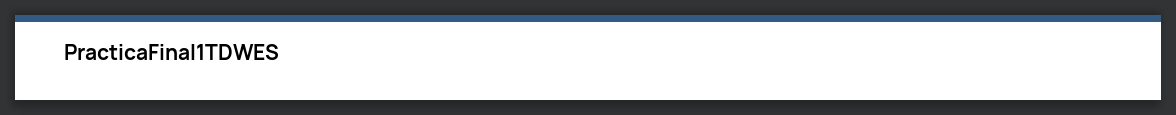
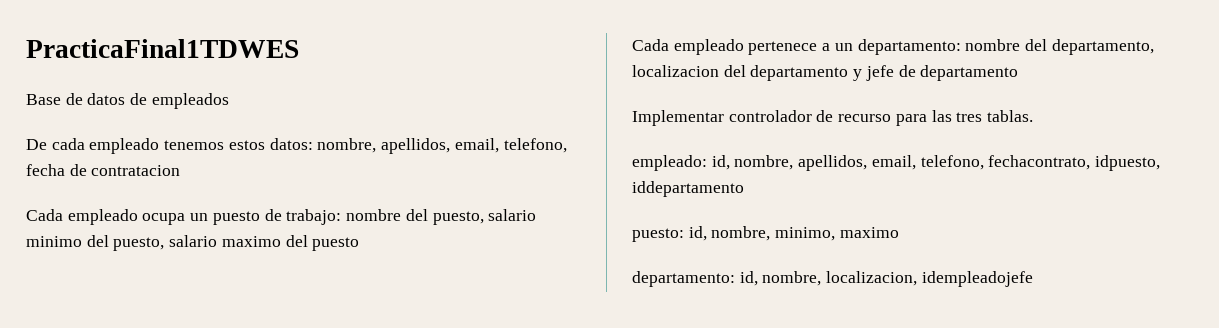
+ Base de datos de empleados
+ De cada empleado tenemos estos datos: nombre, apellidos, email, telefono, fecha de contratacion
+ Cada empleado ocupa un puesto de trabajo: nombre del puesto, salario minimo del puesto, salario maximo del puesto
+ Cada empleado pertenece a un departamento: nombre del departamento, localizacion del departamento y jefe de departamento
+ Implementar controlador de recurso para las tres tablas.
+ empleado: id, nombre, apellidos, email, telefono, fechacontrato, idpuesto, iddepartamento
+ puesto: id, nombre, minimo, maximo
+ departamento: id, nombre, localizacion, idempleadojefe

